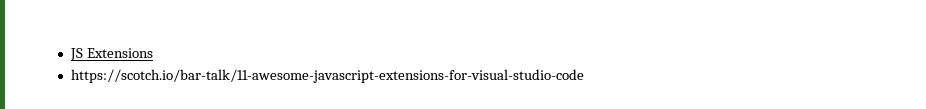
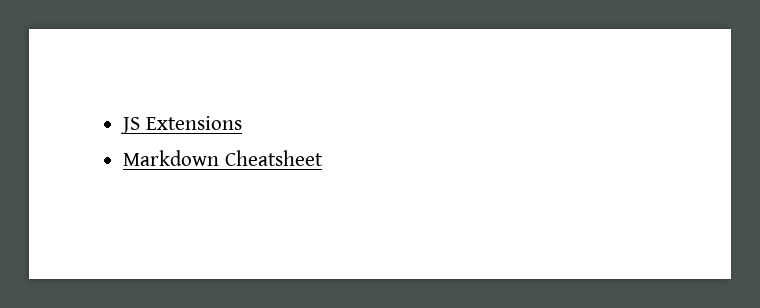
- https://scotch.io/bar-talk/11-awesome-javascript-extensions-for-visual-studio-code
+ Markdown Cheatsheet

